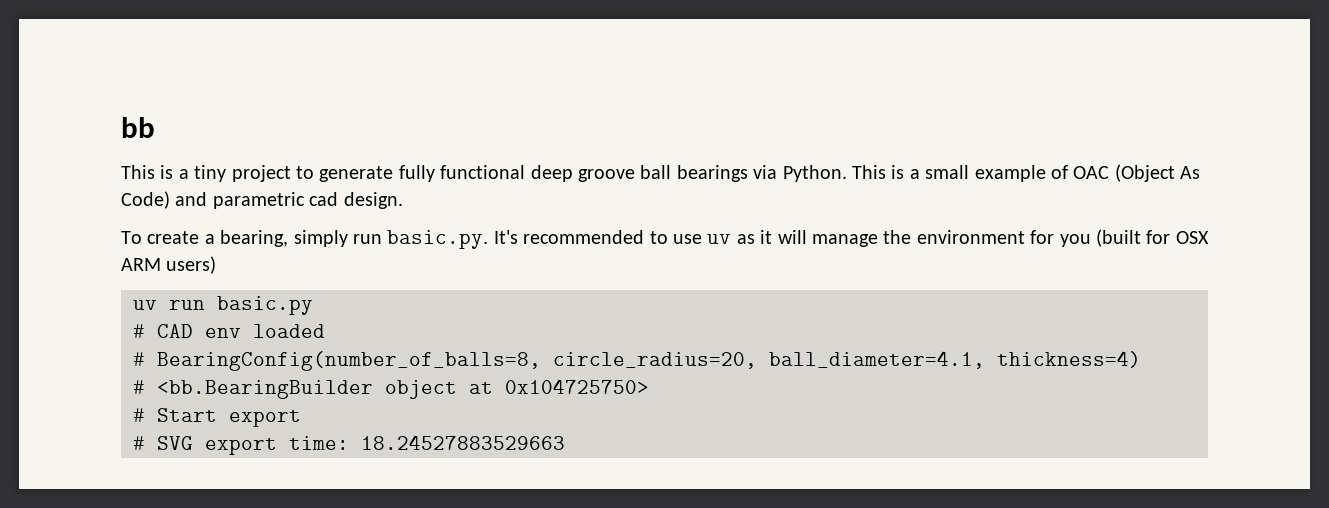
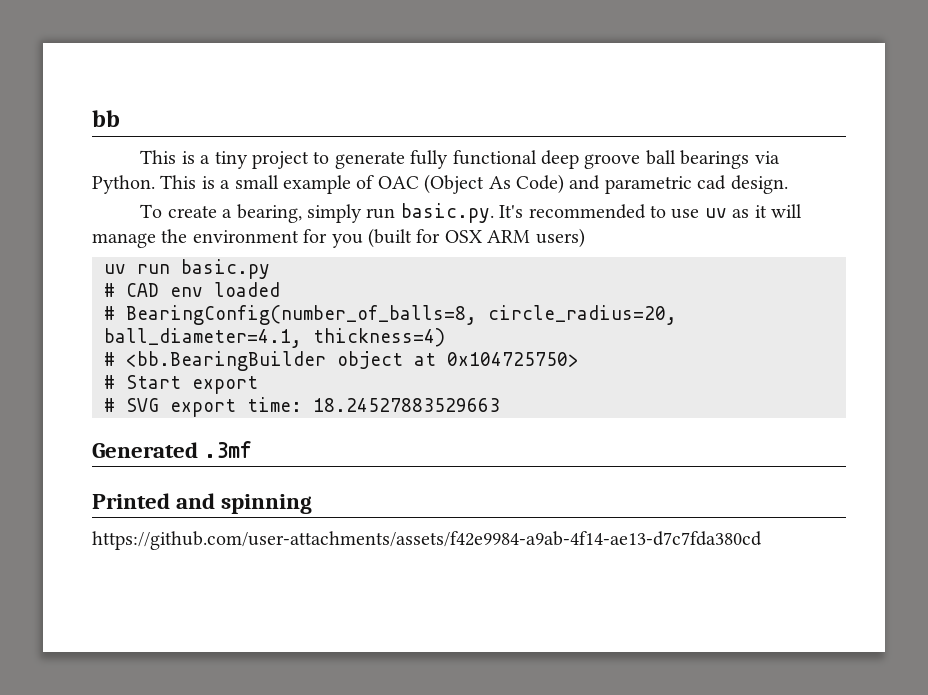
+ Generated .3mf
+ Printed and spinning
+ https://github.com/user-attachments/assets/f42e9984-a9ab-4f14-ae13-d7c7fda380cd

